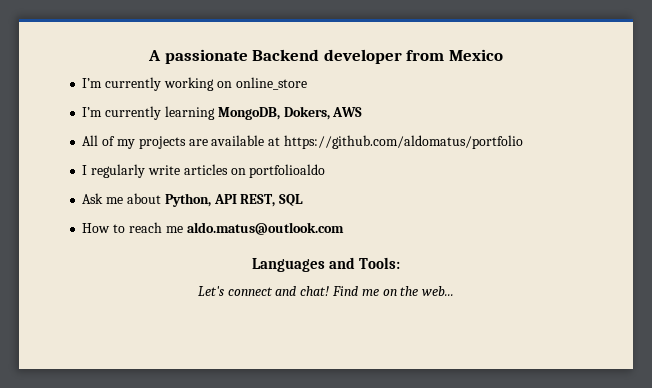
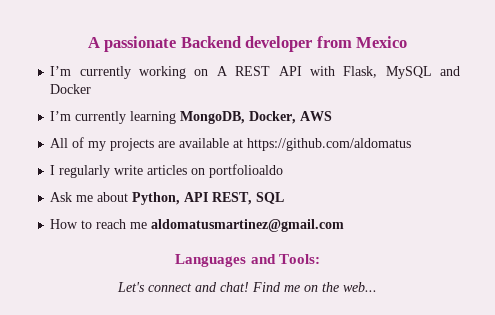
- I’m currently working on online_store
+ I’m currently working on A REST API with Flask, MySQL and Docker
- I’m currently learning MongoDB, Dokers, AWS
+ I’m currently learning MongoDB, Docker, AWS
- All of my projects are available at https://github.com/aldomatus/portfolio
+ All of my projects are available at https://github.com/aldomatus
- How to reach me aldo.matus@outlook.com
+ How to reach me aldomatusmartinez@gmail.com

